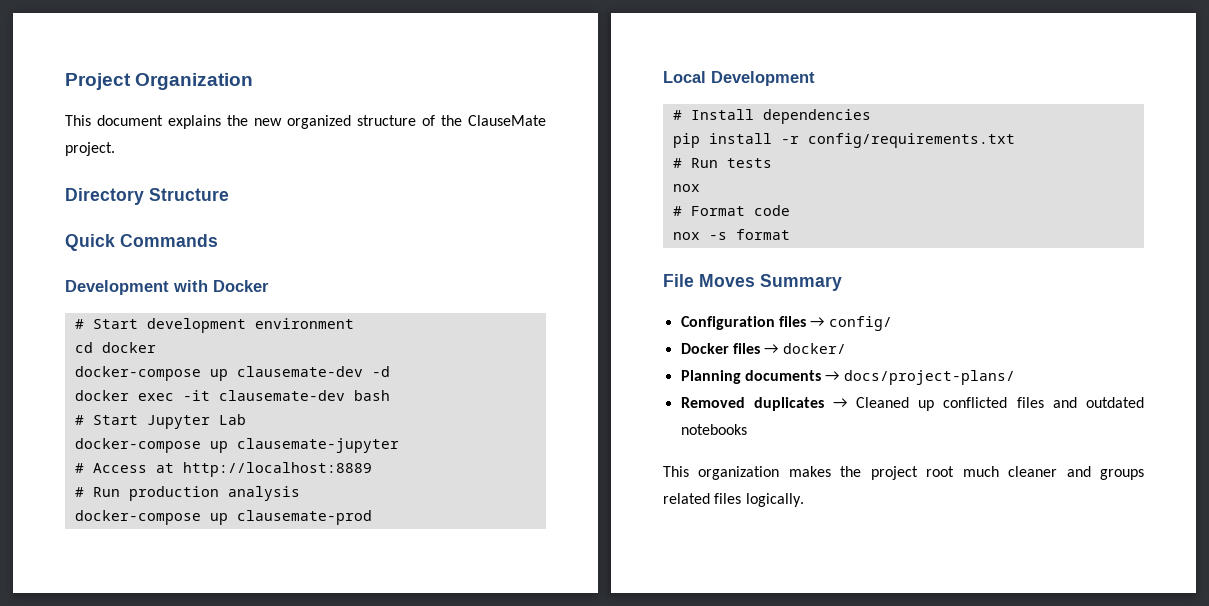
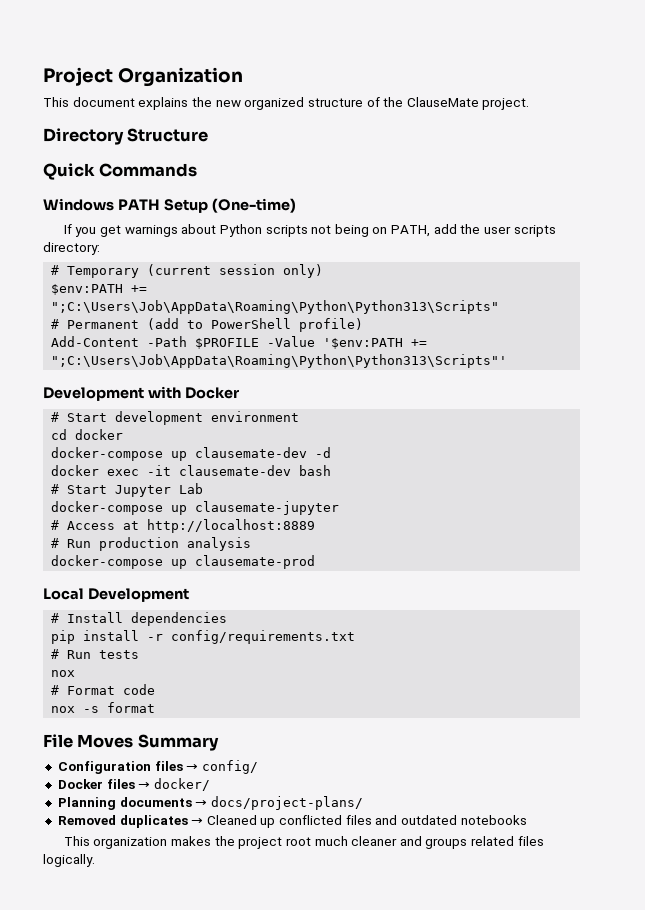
+ Windows PATH Setup (One-time)
+ If you get warnings about Python scripts not being on PATH, add the user scripts directory:
+ # Temporary (current session only)
+ $env:PATH += ";C:\Users\Job\AppData\Roaming\Python\Python313\Scripts"
+ # Permanent (add to PowerShell profile)
+ Add-Content -Path $PROFILE -Value '$env:PATH += ";C:\Users\Job\AppData\Roaming\Python\Python313\Scripts"'

